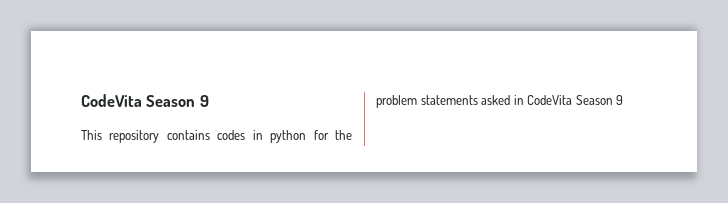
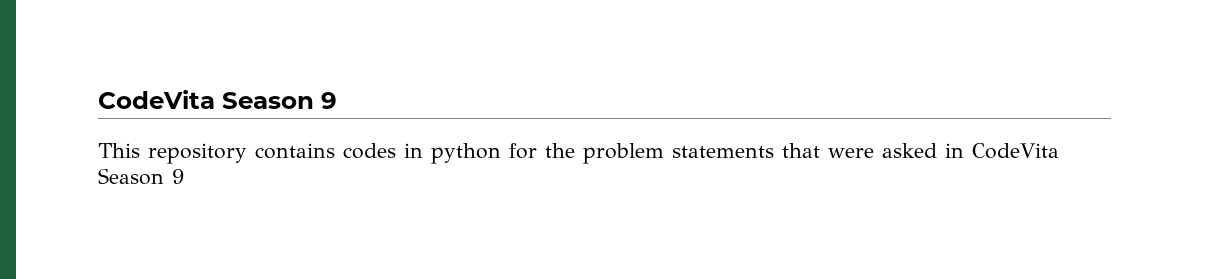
- This repository contains codes in python for the problem statements asked in CodeVita Season 9
+ This repository contains codes in python for the problem statements that were asked in CodeVita Season 9

